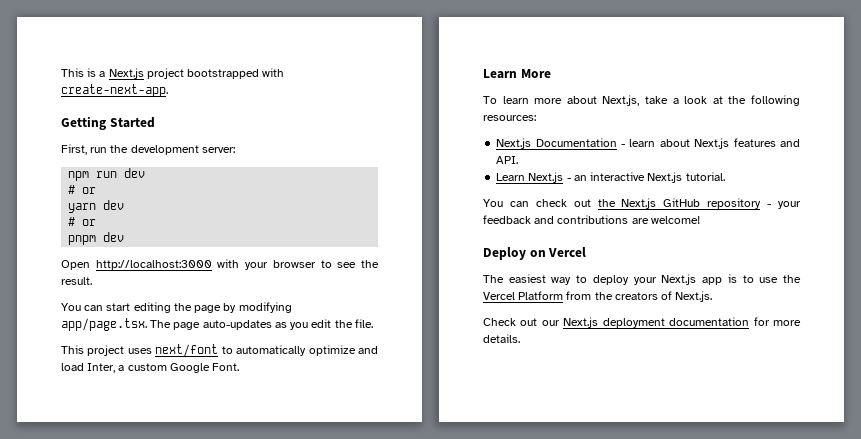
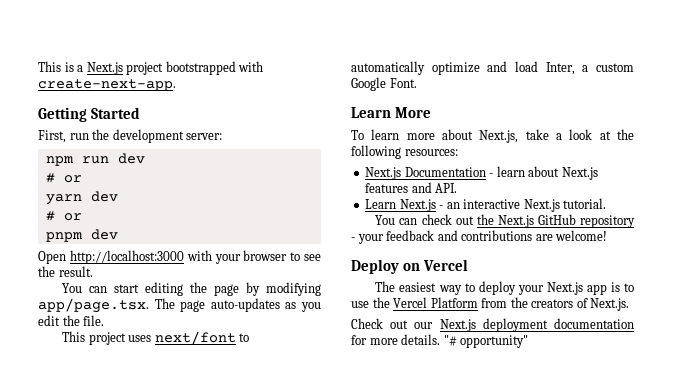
+ "# opportunity"

